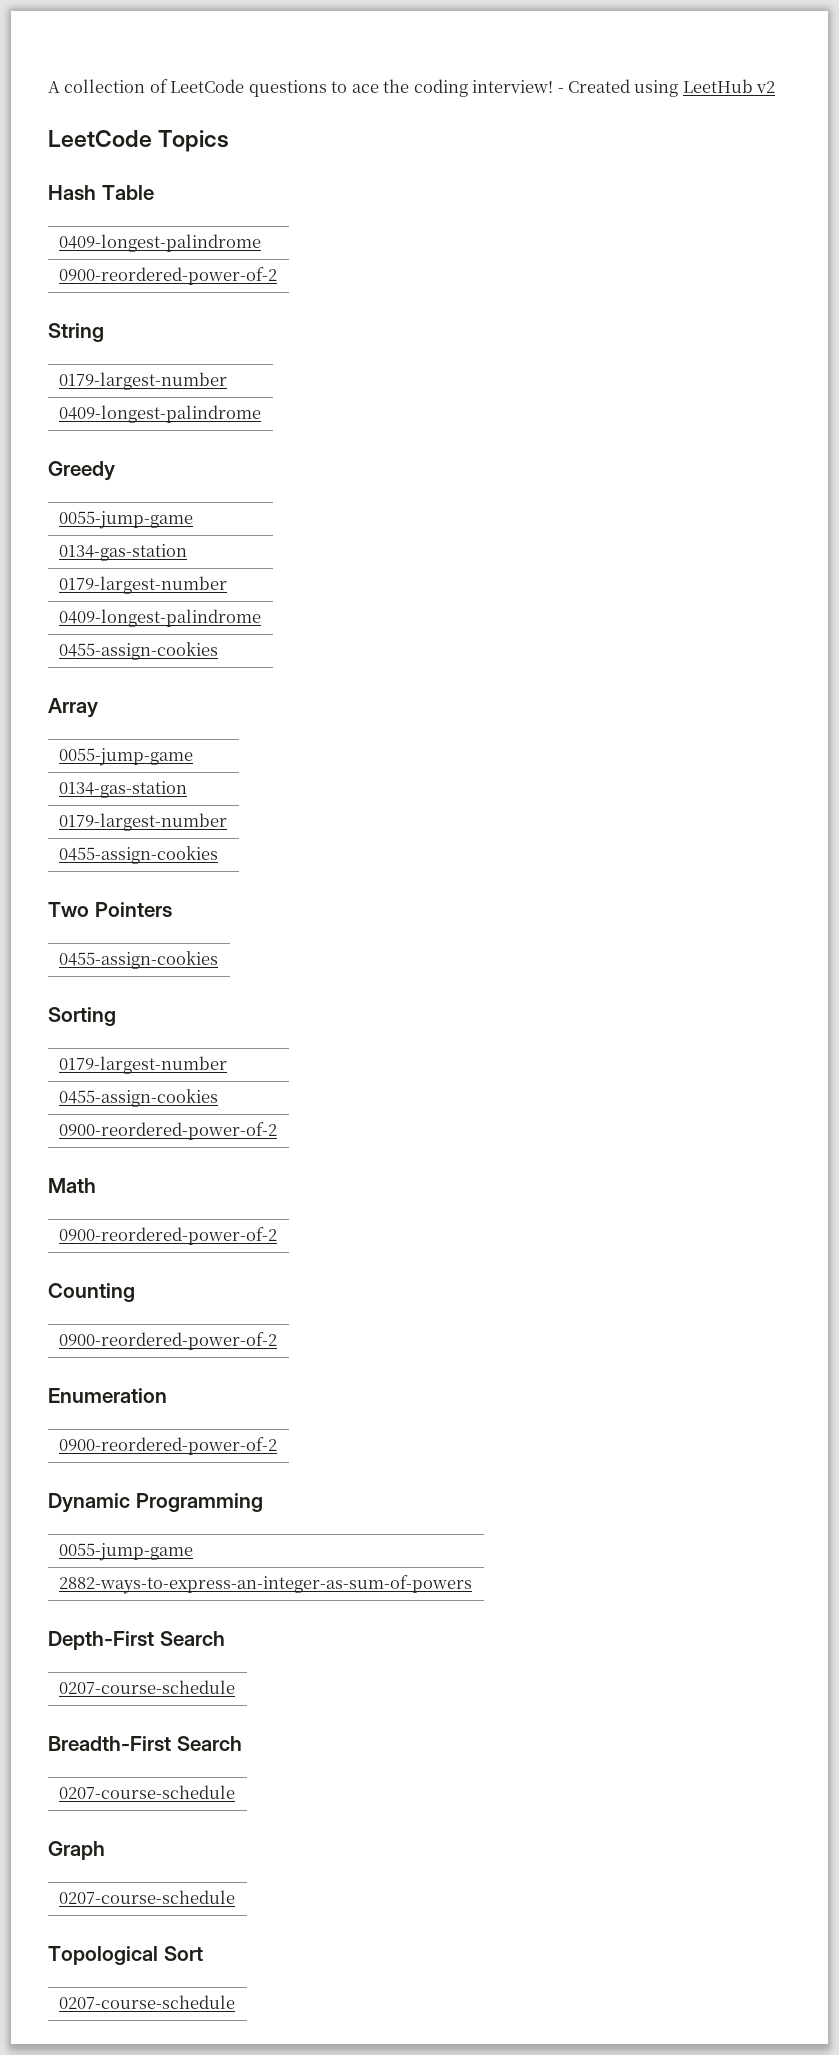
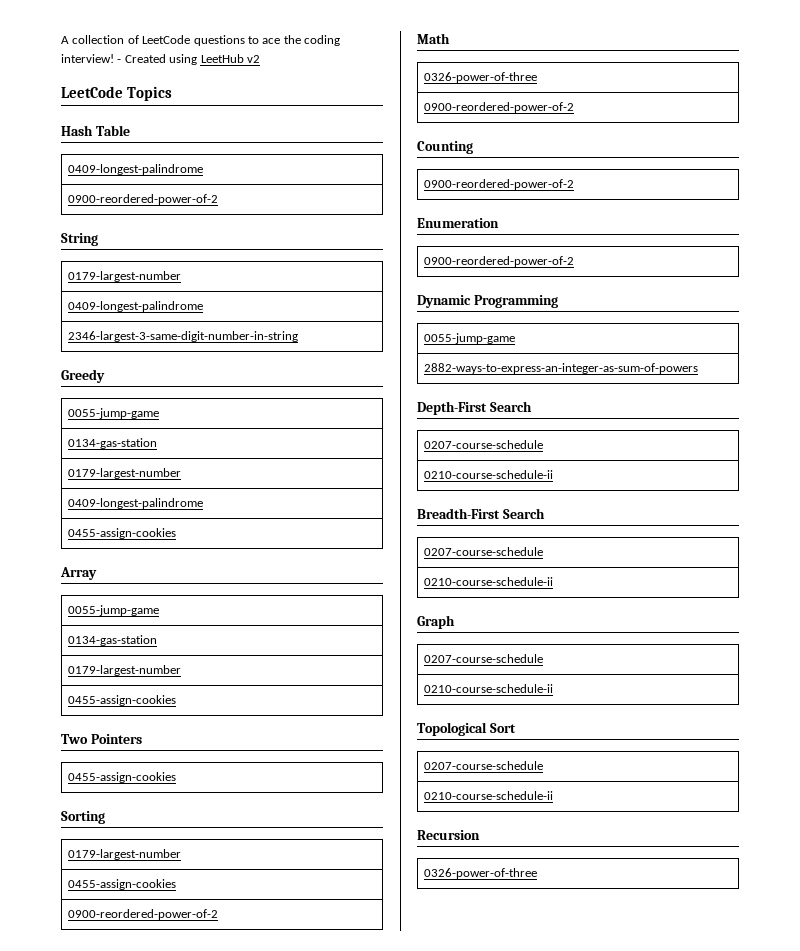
+ 2346-largest-3-same-digit-number-in-string
  Math
+ 0326-power-of-three
  Depth-First Search
  0207-course-schedule
+ 0210-course-schedule-ii
  Breadth-First Search
  0207-course-schedule
+ 0210-course-schedule-ii
  Graph
  0207-course-schedule
+ 0210-course-schedule-ii
  Topological Sort
  0207-course-schedule
+ 0210-course-schedule-ii
+ Recursion
+ 0326-power-of-three

